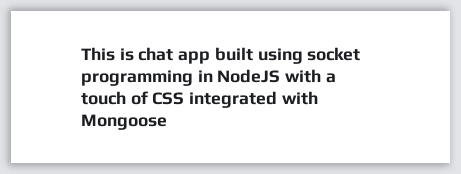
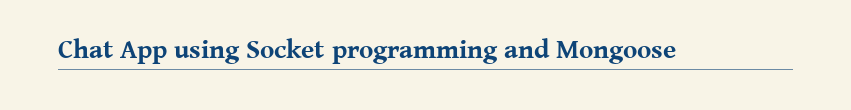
- This is chat app built using socket programming in NodeJS with a touch of CSS integrated with Mongoose
+ Chat App using Socket programming and Mongoose

